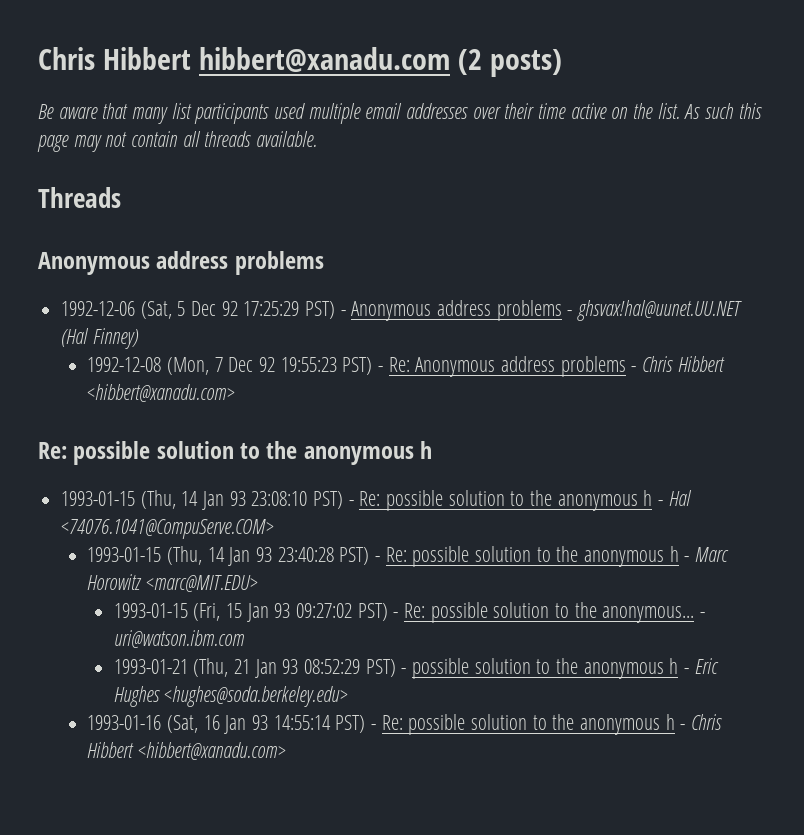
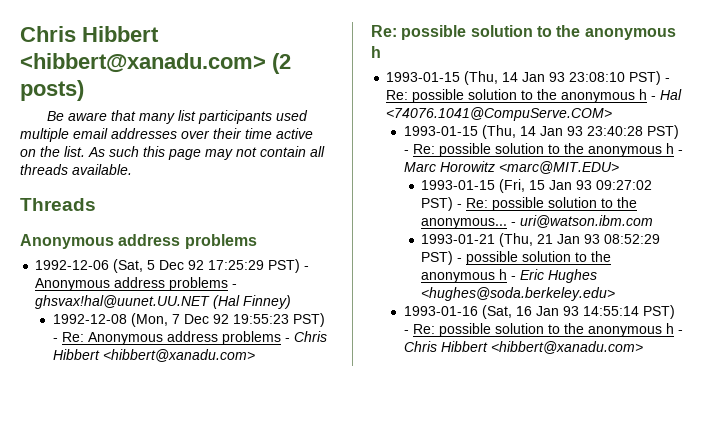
- Chris Hibbert hibbert@xanadu.com (2 posts)
+ Chris Hibbert <hibbert@xanadu.com> (2 posts)

